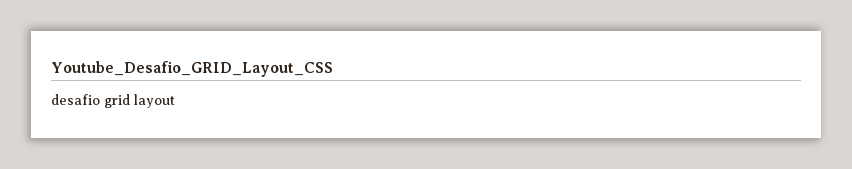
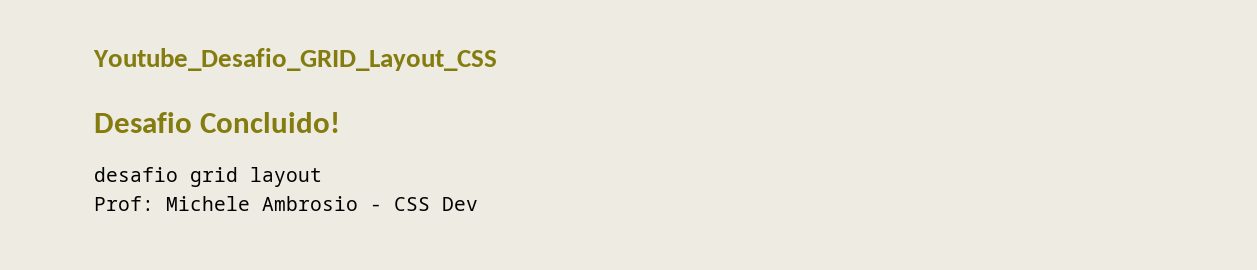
+ Desafio Concluido!
+ Prof: Michele Ambrosio - CSS Dev

